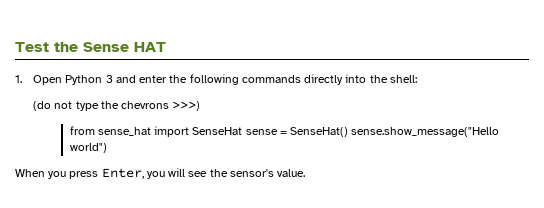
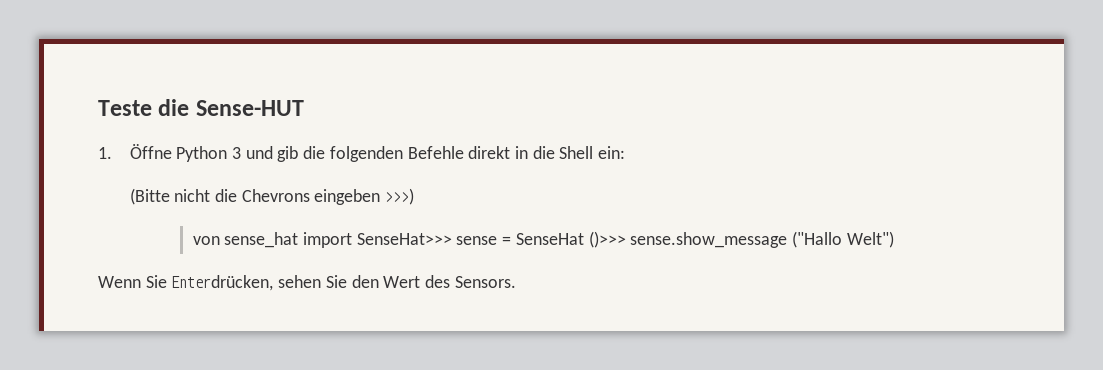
- Test the Sense HAT
+ Teste die Sense-HUT
- 1. Open Python 3 and enter the following commands directly into the shell:
- (do not type the chevrons >>>)
+ 1. Öffne Python 3 und gib die folgenden Befehle direkt in die Shell ein:
+ (Bitte nicht die Chevrons eingeben >>>)
- from sense_hat import SenseHat sense = SenseHat() sense.show_message("Hello world")
- When you press Enter, you will see the sensor's value.
+ von sense_hat import SenseHat>>> sense = SenseHat ()>>> sense.show_message ("Hallo Welt")
+ Wenn Sie Enterdrücken, sehen Sie den Wert des Sensors.

